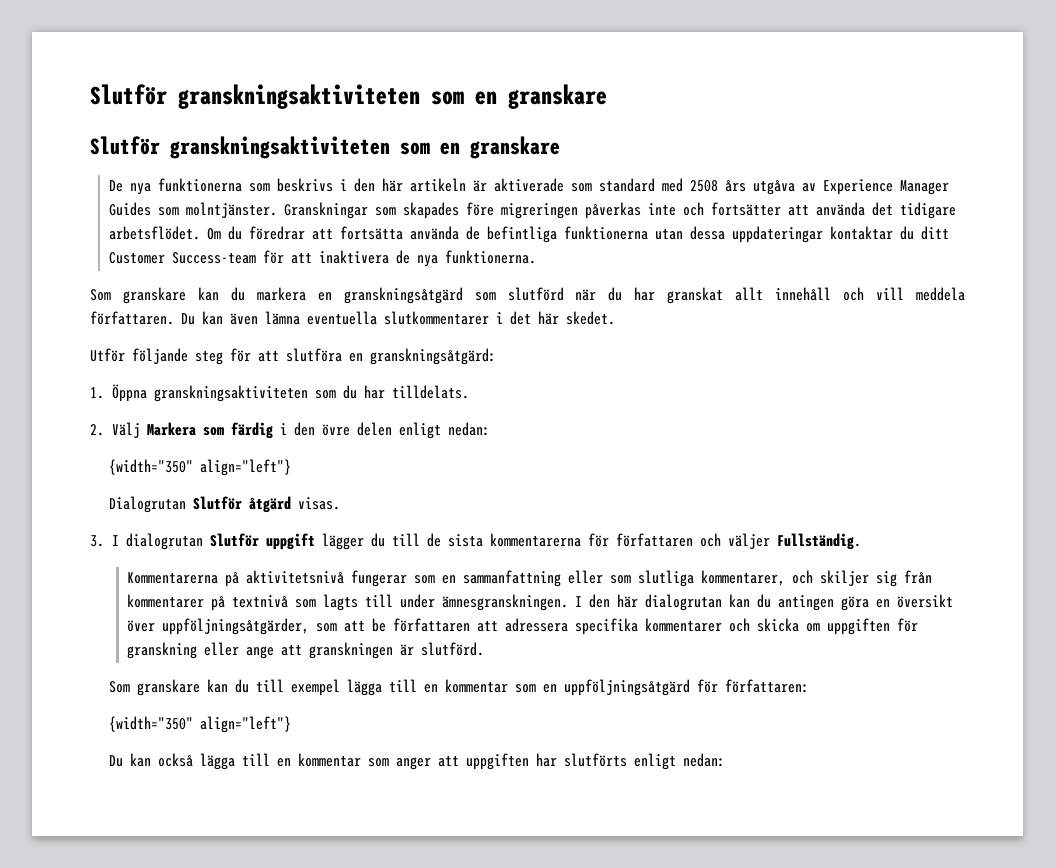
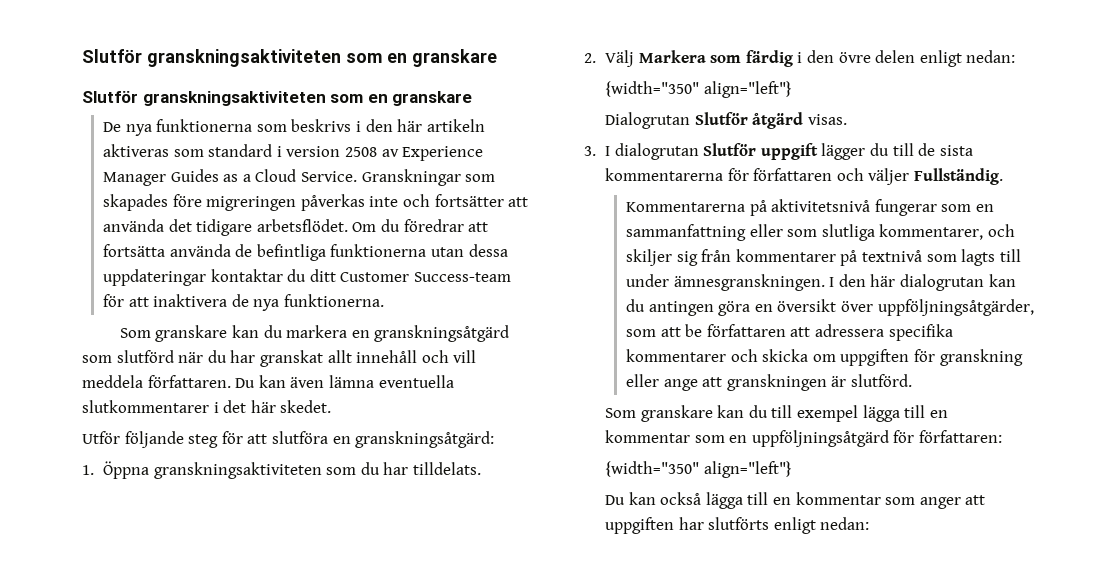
- De nya funktionerna som beskrivs i den här artikeln är aktiverade som standard med 2508 års utgåva av Experience Manager Guides som molntjänster.
+ De nya funktionerna som beskrivs i den här artikeln aktiveras som standard i version 2508 av Experience Manager Guides as a Cloud Service.

